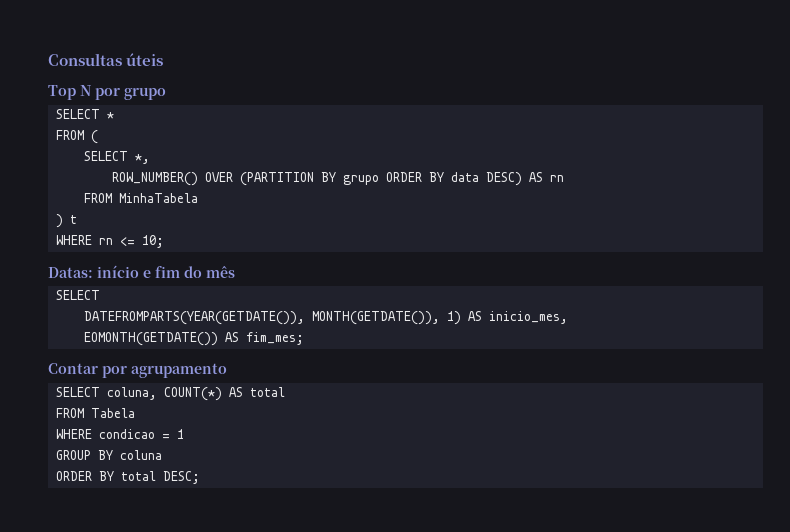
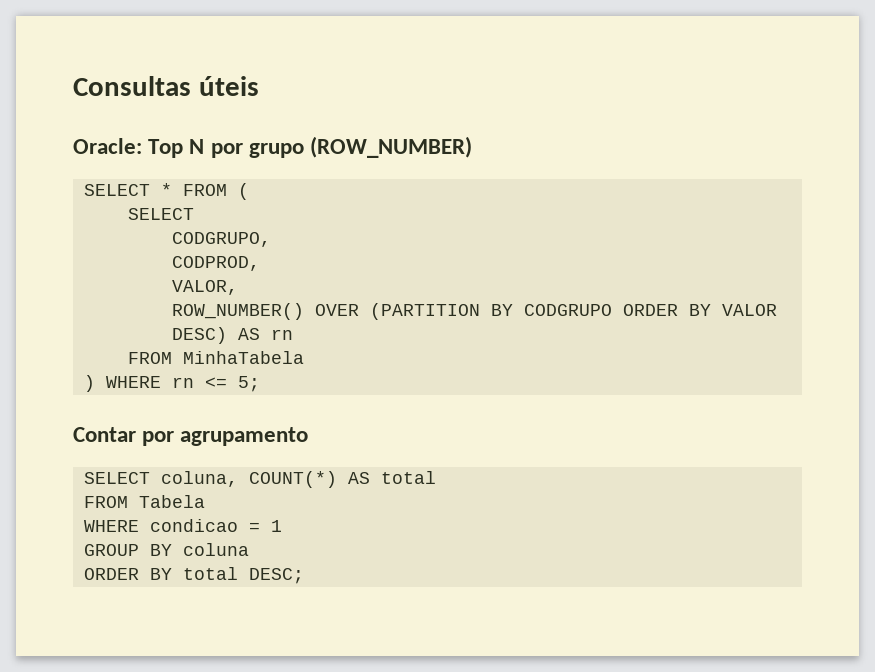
- Top N por grupo
+ Oracle: Top N por grupo (ROW_NUMBER)
- SELECT *
- FROM (
- SELECT *,
+ SELECT * FROM (
+ SELECT
+ CODGRUPO,
+ CODPROD,
+ VALOR,
- ROW_NUMBER() OVER (PARTITION BY grupo ORDER BY data DESC) AS rn
+ ROW_NUMBER() OVER (PARTITION BY CODGRUPO ORDER BY VALOR DESC) AS rn
- ) t
- WHERE rn <= 10;
- Datas: início e fim do mês
- SELECT
- DATEFROMPARTS(YEAR(GETDATE()), MONTH(GETDATE()), 1) AS inicio_mes,
- EOMONTH(GETDATE()) AS fim_mes;
+ ) WHERE rn <= 5;

